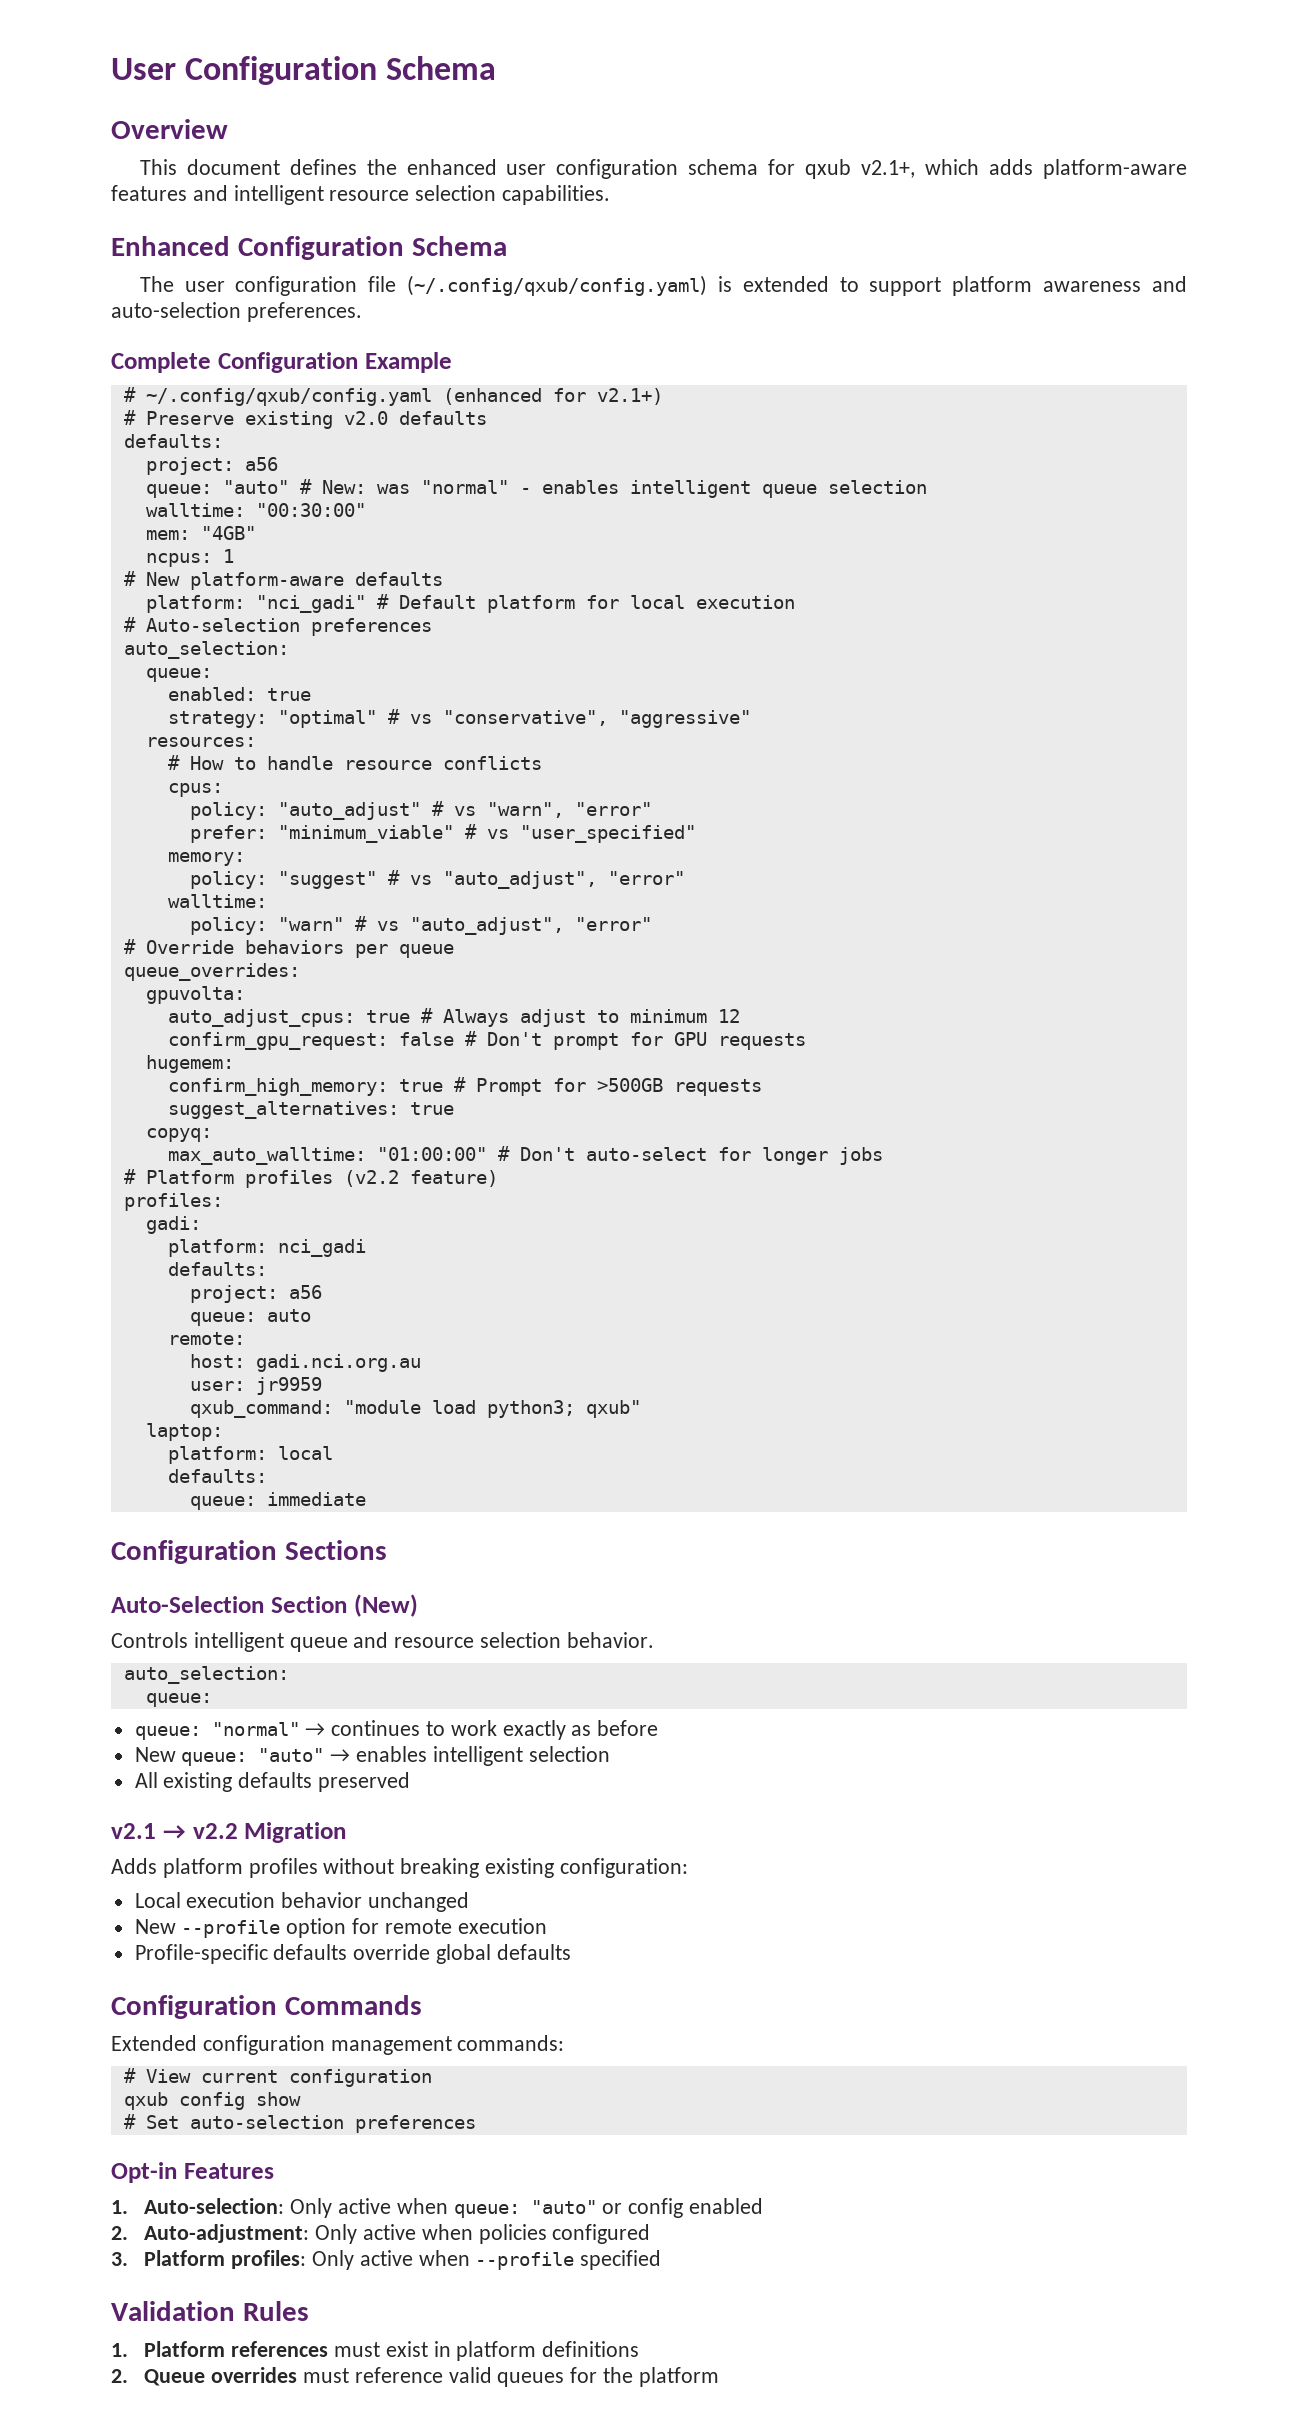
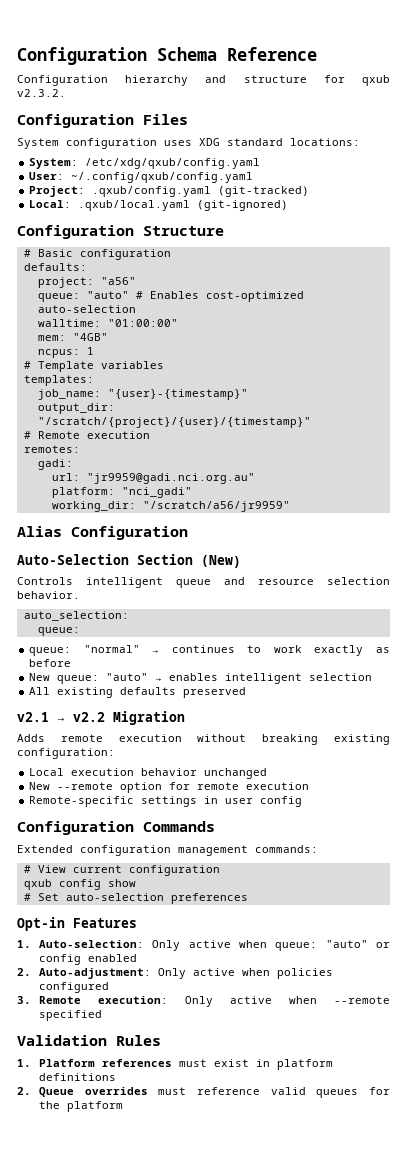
- User Configuration Schema
- Overview
- This document defines the enhanced user configuration schema for qxub v2.1+, which adds platform-aware features and intelligent resource selection capabilities.
- Enhanced Configuration Schema
- The user configuration file (~/.config/qxub/config.yaml) is extended to support platform awareness and auto-selection preferences.
- Complete Configuration Example
- # ~/.config/qxub/config.yaml (enhanced for v2.1+)
- # Preserve existing v2.0 defaults
+ Configuration Schema Reference
+ Configuration hierarchy and structure for qxub v2.3.2.
+ Configuration Files
+ System configuration uses XDG standard locations:
+ System: /etc/xdg/qxub/config.yaml
+ User: ~/.config/qxub/config.yaml
+ Project: .qxub/config.yaml (git-tracked)
+ Local: .qxub/local.yaml (git-ignored)
+ Configuration Structure
+ # Basic configuration
  defaults:
- project: a56
+ project: "a56"
- queue: "auto" # New: was "normal" - enables intelligent queue selection
- walltime: "00:30:00"
+ queue: "auto" # Enables cost-optimized auto-selection
+ walltime: "01:00:00"
- # New platform-aware defaults
- platform: "nci_gadi" # Default platform for local execution
- # Auto-selection preferences
- auto_selection:
- queue:
- enabled: true
- strategy: "optimal" # vs "conservative", "aggressive"
- resources:
- # How to handle resource conflicts
- cpus:
- policy: "auto_adjust" # vs "warn", "error"
- prefer: "minimum_viable" # vs "user_specified"
- memory:
- policy: "suggest" # vs "auto_adjust", "error"
- walltime:
- policy: "warn" # vs "auto_adjust", "error"
- # Override behaviors per queue
- queue_overrides:
- gpuvolta:
- auto_adjust_cpus: true # Always adjust to minimum 12
- confirm_gpu_request: false # Don't prompt for GPU requests
- hugemem:
- confirm_high_memory: true # Prompt for >500GB requests
- suggest_alternatives: true
- copyq:
- max_auto_walltime: "01:00:00" # Don't auto-select for longer jobs
- # Platform profiles (v2.2 feature)
- profiles:
+ # Template variables
+ templates:
+ job_name: "{user}-{timestamp}"
+ output_dir: "/scratch/{project}/{user}/{timestamp}"
+ # Remote execution
+ remotes:
  gadi:
- platform: nci_gadi
- defaults:
- project: a56
- queue: auto
- remote:
- host: gadi.nci.org.au
- user: jr9959
- qxub_command: "module load python3; qxub"
- laptop:
- platform: local
- defaults:
- queue: immediate
- Configuration Sections
+ url: "jr9959@gadi.nci.org.au"
+ platform: "nci_gadi"
+ working_dir: "/scratch/a56/jr9959"
+ Alias Configuration
- Adds platform profiles without breaking existing configuration:
+ Adds remote execution without breaking existing configuration:
- New --profile option for remote execution
+ New --remote option for remote execution
- Profile-specific defaults override global defaults
+ Remote-specific settings in user config
- 3. Platform profiles: Only active when --profile specified
+ 3. Remote execution: Only active when --remote specified

